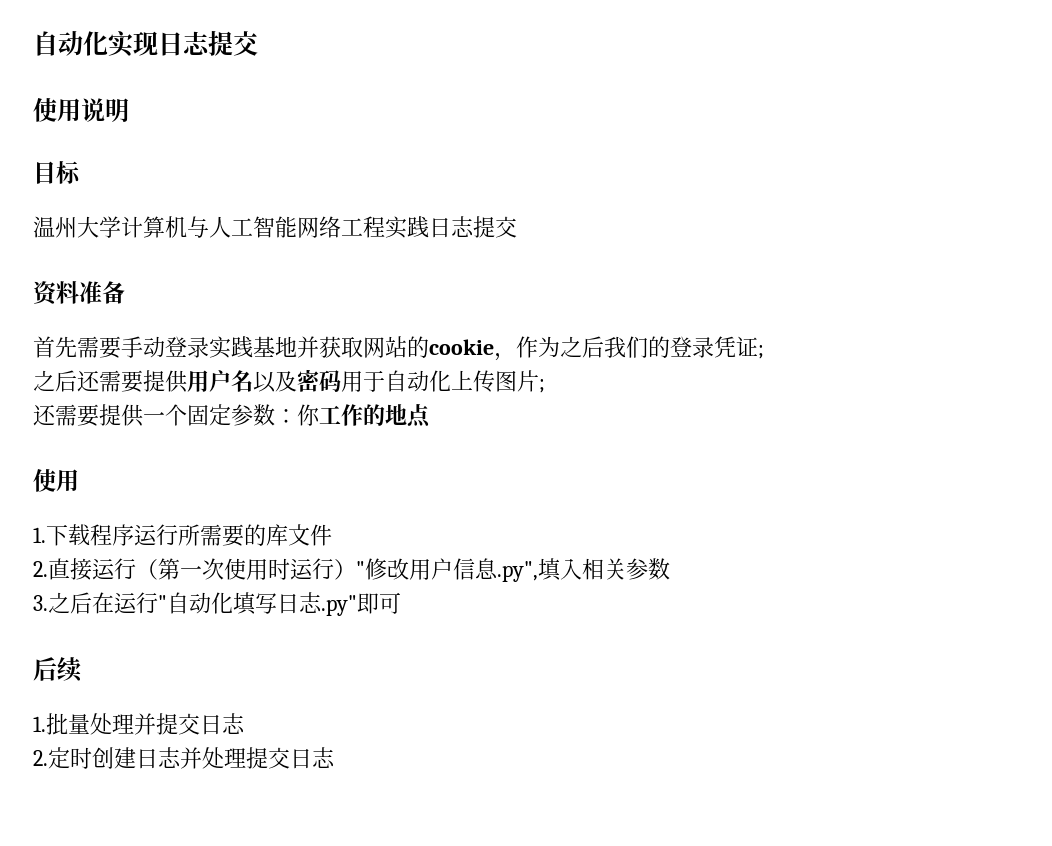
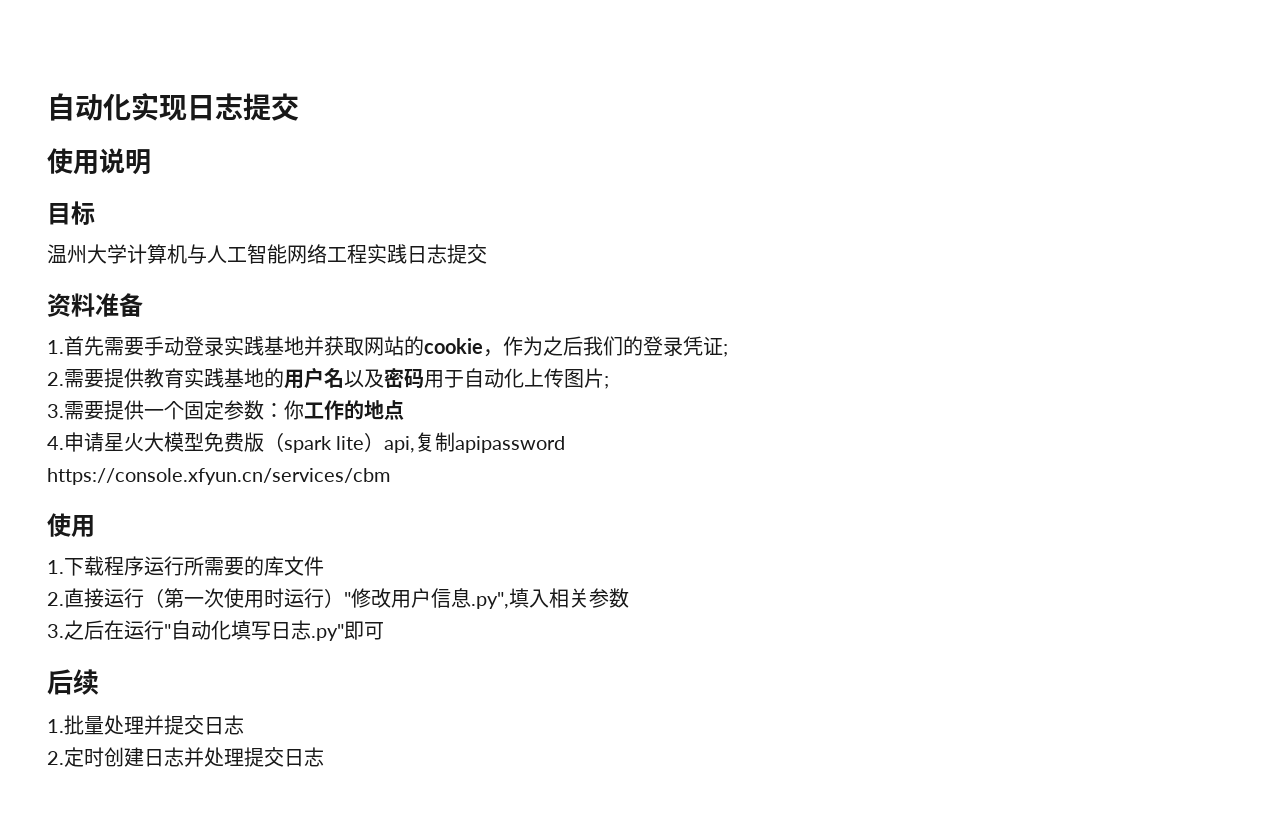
- 首先需要手动登录实践基地并获取网站的cookie，作为之后我们的登录凭证;
+ 1.首先需要手动登录实践基地并获取网站的cookie，作为之后我们的登录凭证;
- 之后还需要提供用户名以及密码用于自动化上传图片;
+ 2.需要提供教育实践基地的用户名以及密码用于自动化上传图片;
- 还需要提供一个固定参数：你工作的地点
+ 3.需要提供一个固定参数：你工作的地点
+ 4.申请星火大模型免费版（spark lite）api,复制apipassword
+ https://console.xfyun.cn/services/cbm

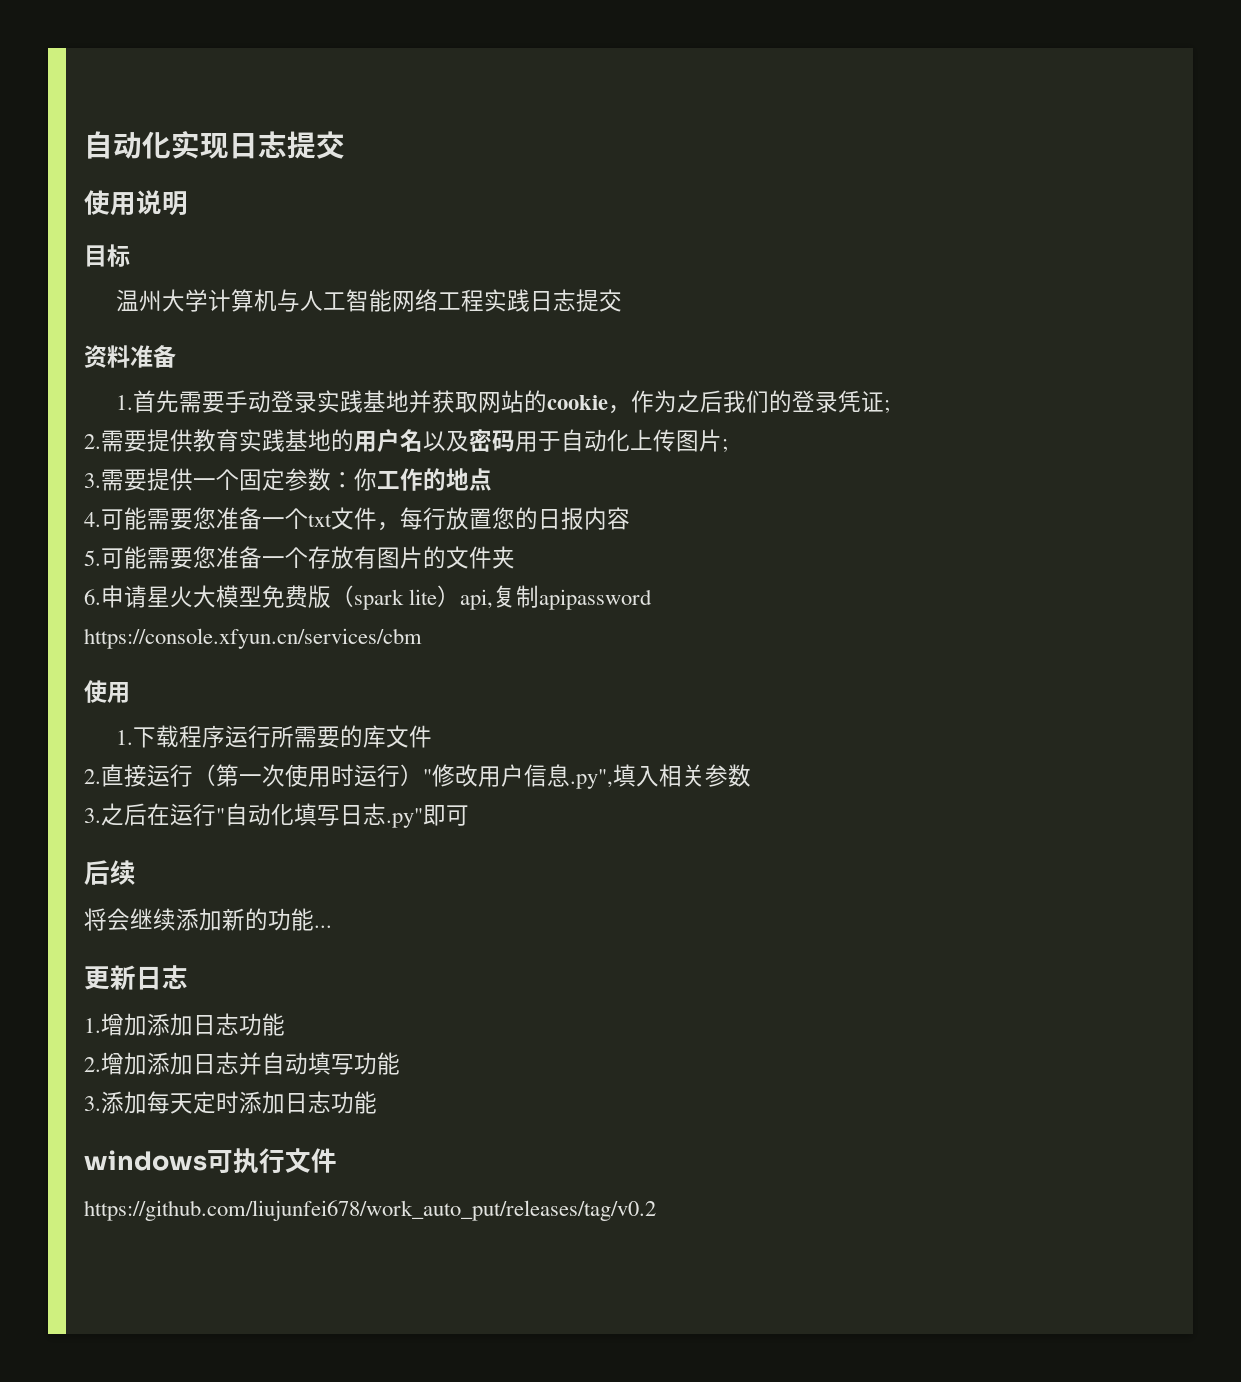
- 4.申请星火大模型免费版（spark lite）api,复制apipassword
+ 4.可能需要您准备一个txt文件，每行放置您的日报内容
+ 5.可能需要您准备一个存放有图片的文件夹
+ 6.申请星火大模型免费版（spark lite）api,复制apipassword
- 1.批量处理并提交日志
- 2.定时创建日志并处理提交日志
+ 将会继续添加新的功能...
+ 更新日志
+ 1.增加添加日志功能
+ 2.增加添加日志并自动填写功能
+ 3.添加每天定时添加日志功能
+ windows可执行文件
+ https://github.com/liujunfei678/work_auto_put/releases/tag/v0.2

